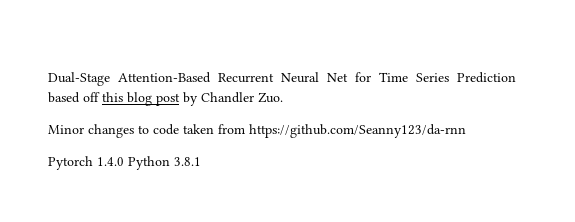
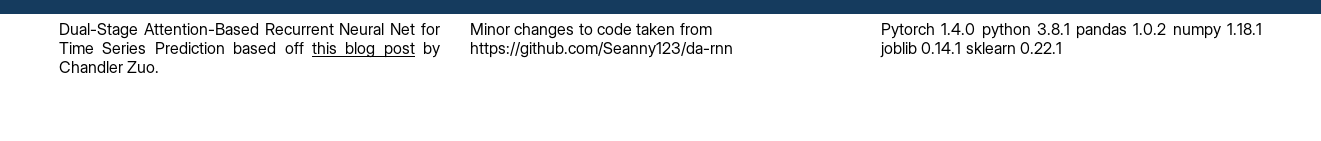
- Pytorch 1.4.0 Python 3.8.1
+ Pytorch 1.4.0 python 3.8.1 pandas 1.0.2 numpy 1.18.1 joblib 0.14.1 sklearn 0.22.1

